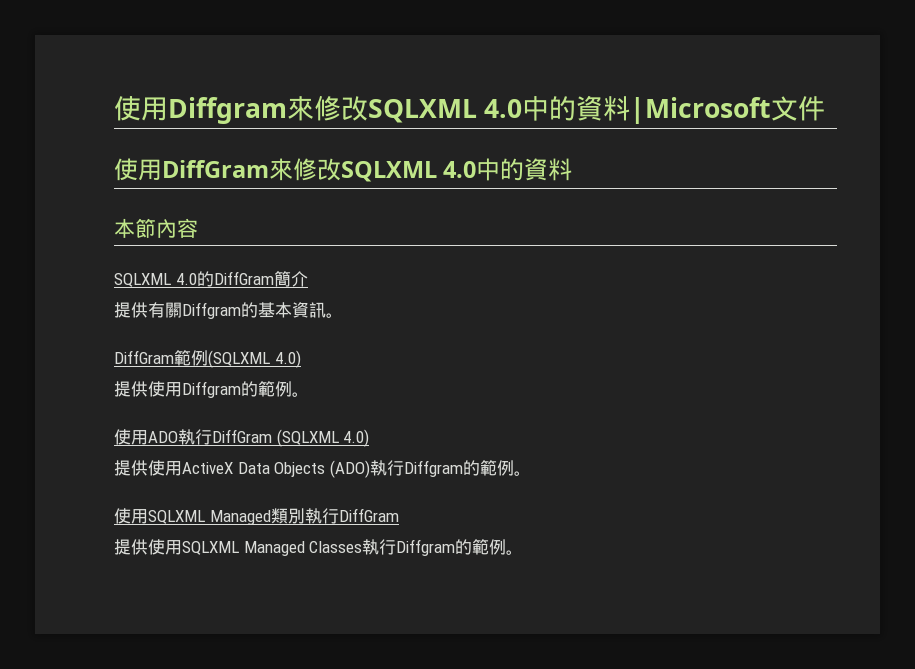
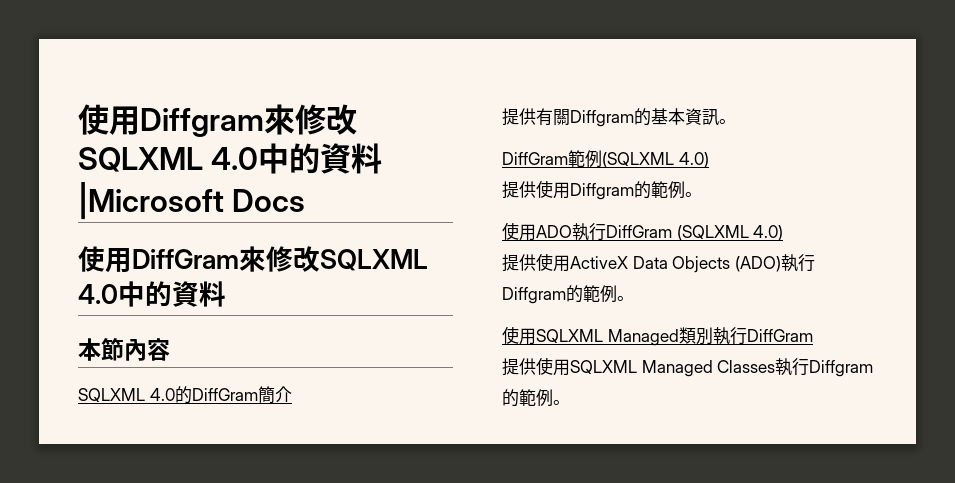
- 使用Diffgram來修改SQLXML 4.0中的資料|Microsoft文件
+ 使用Diffgram來修改SQLXML 4.0中的資料|Microsoft Docs

